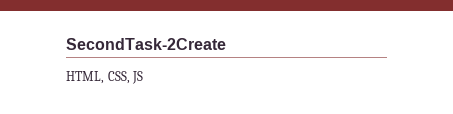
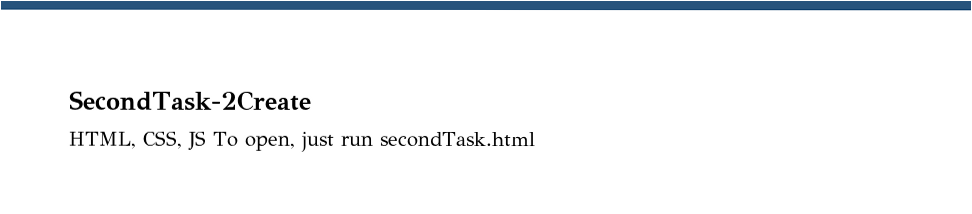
- HTML, CSS, JS
+ HTML, CSS, JS To open, just run secondTask.html

